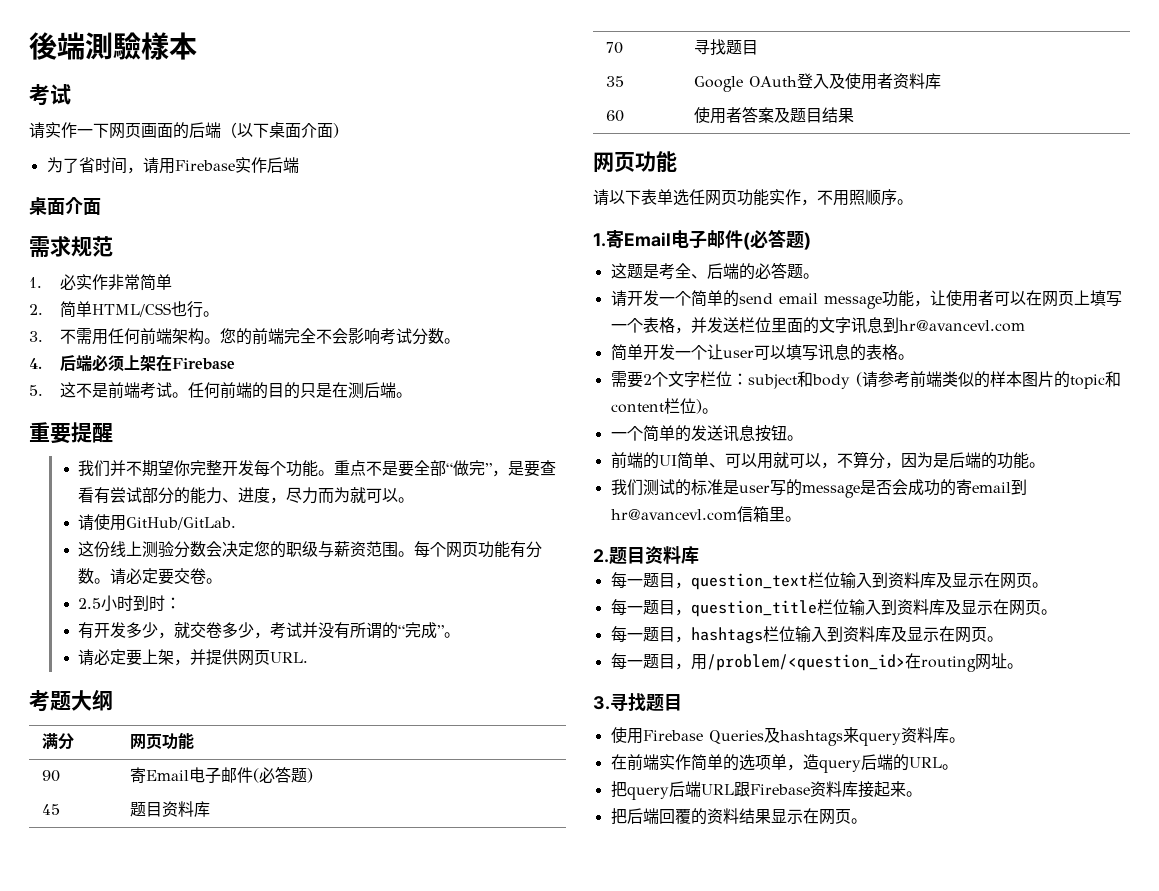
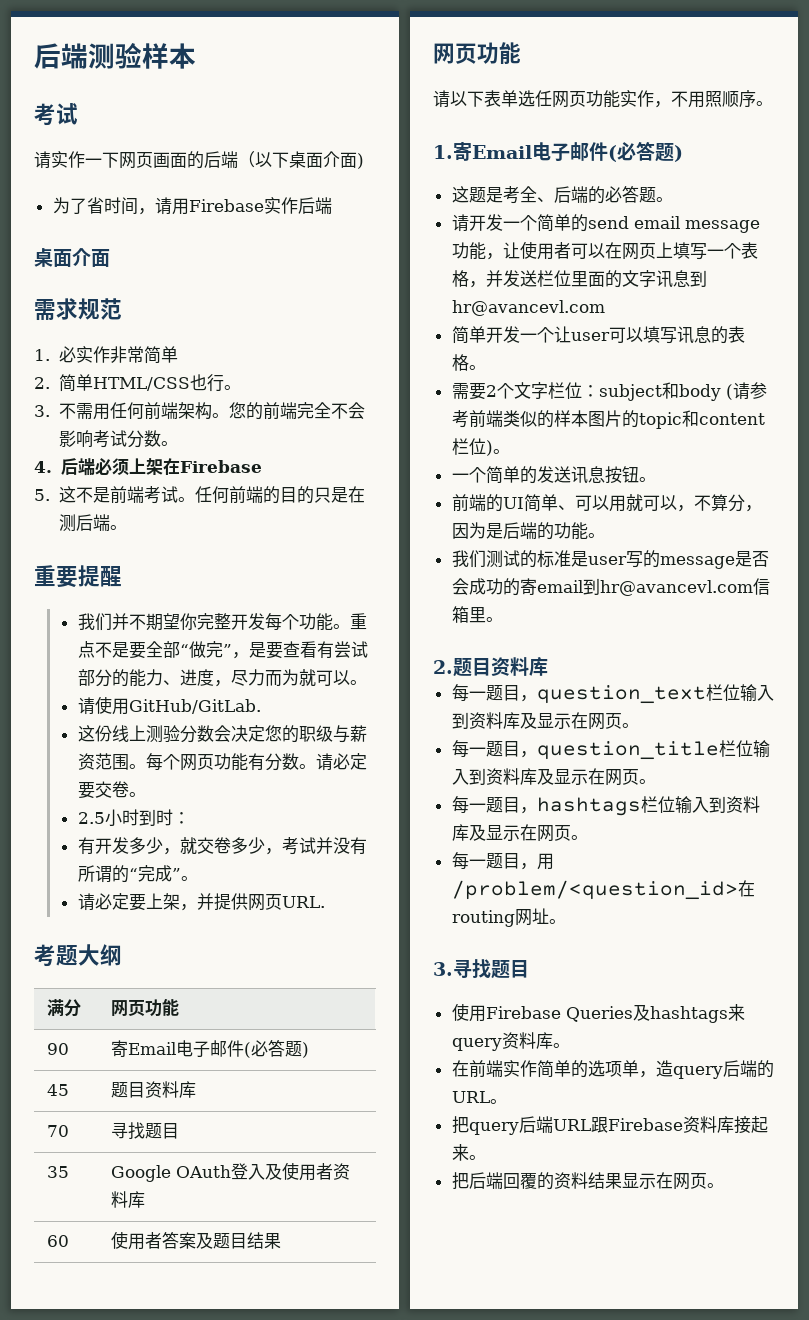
- 後端測驗樣本
+ 后端测验样本

